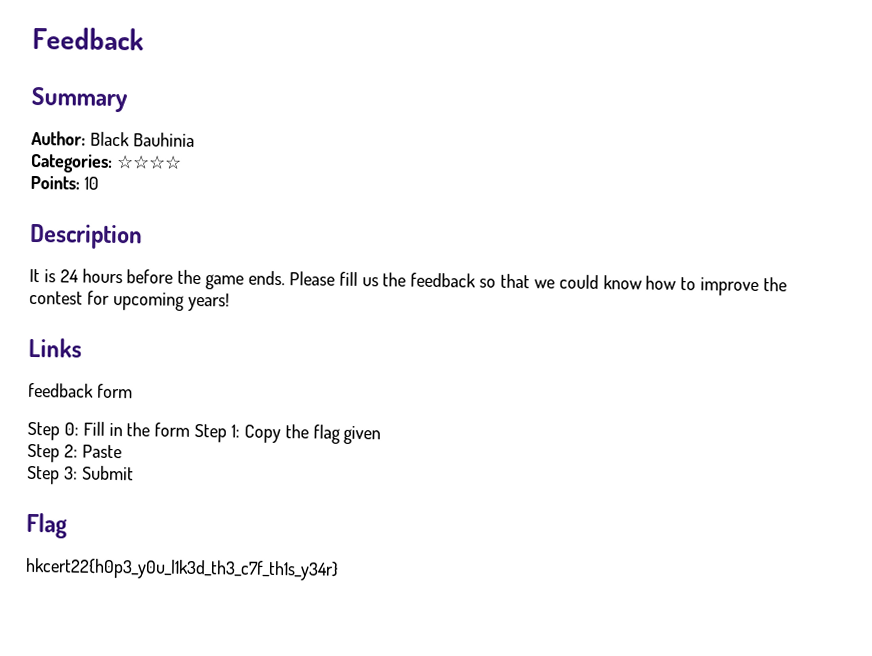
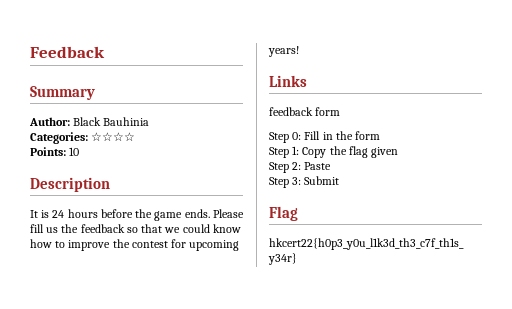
- Step 0: Fill in the form Step 1: Copy the flag given
+ Step 0: Fill in the form
+ Step 1: Copy the flag given

